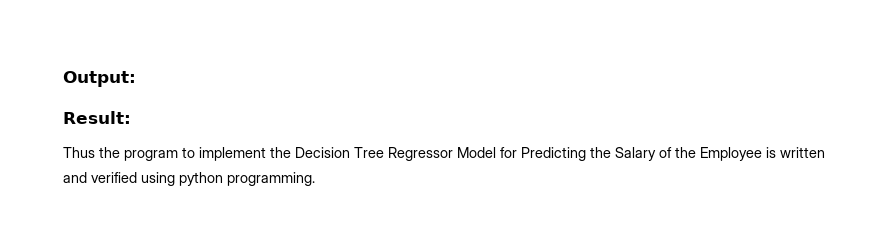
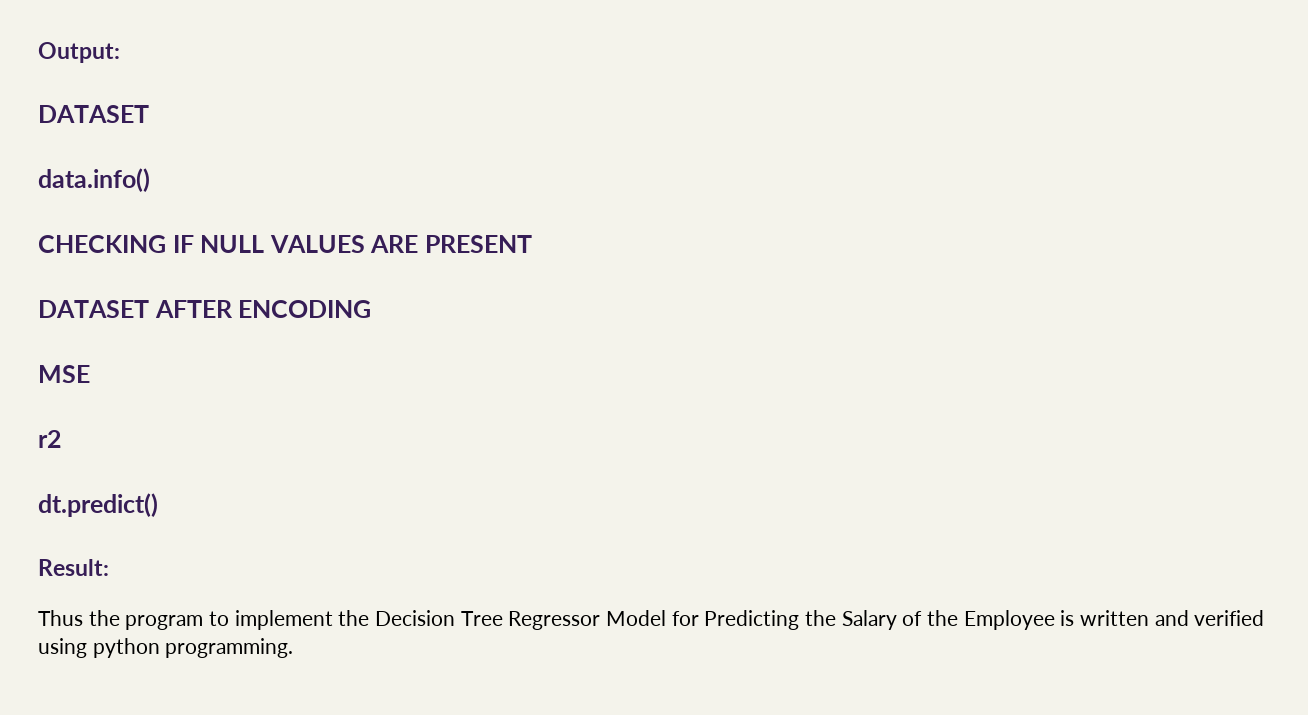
  Output:
+ DATASET
+ data.info()
+ CHECKING IF NULL VALUES ARE PRESENT
+ DATASET AFTER ENCODING
+ MSE
+ r2
+ dt.predict()

